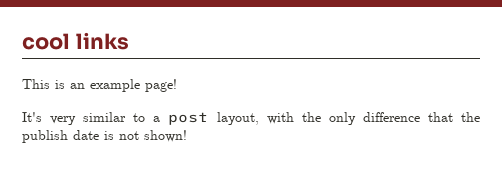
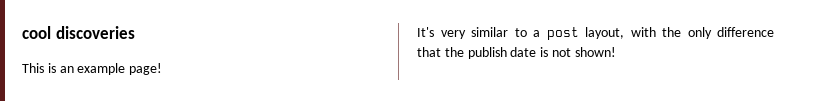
- cool links
+ cool discoveries

